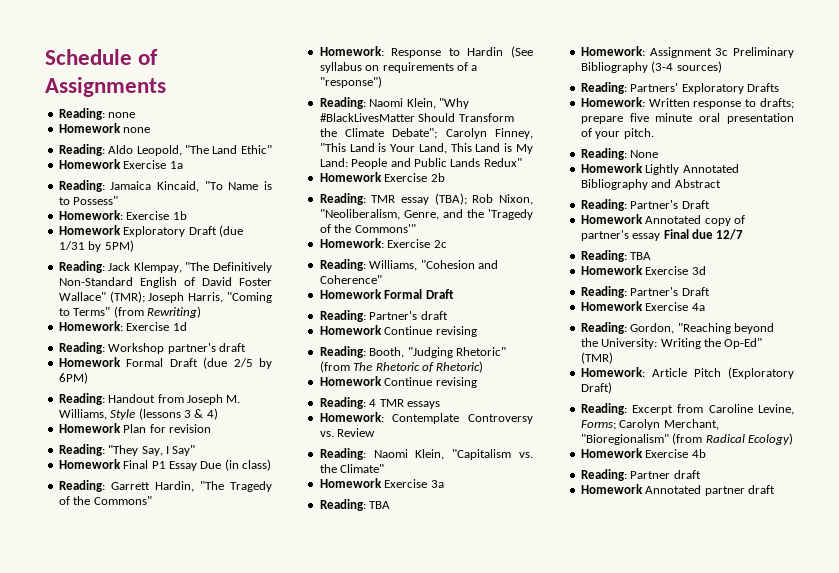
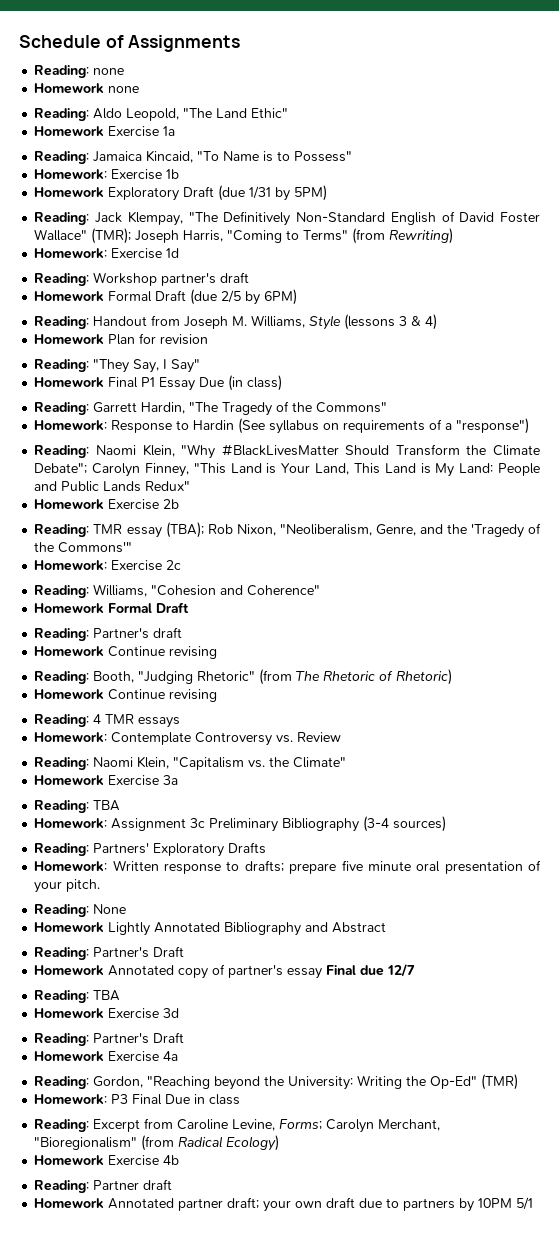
- Homework: Article Pitch (Exploratory Draft)
+ Homework: P3 Final Due in class
- Homework Annotated partner draft
+ Homework Annotated partner draft; your own draft due to partners by 10PM 5/1

